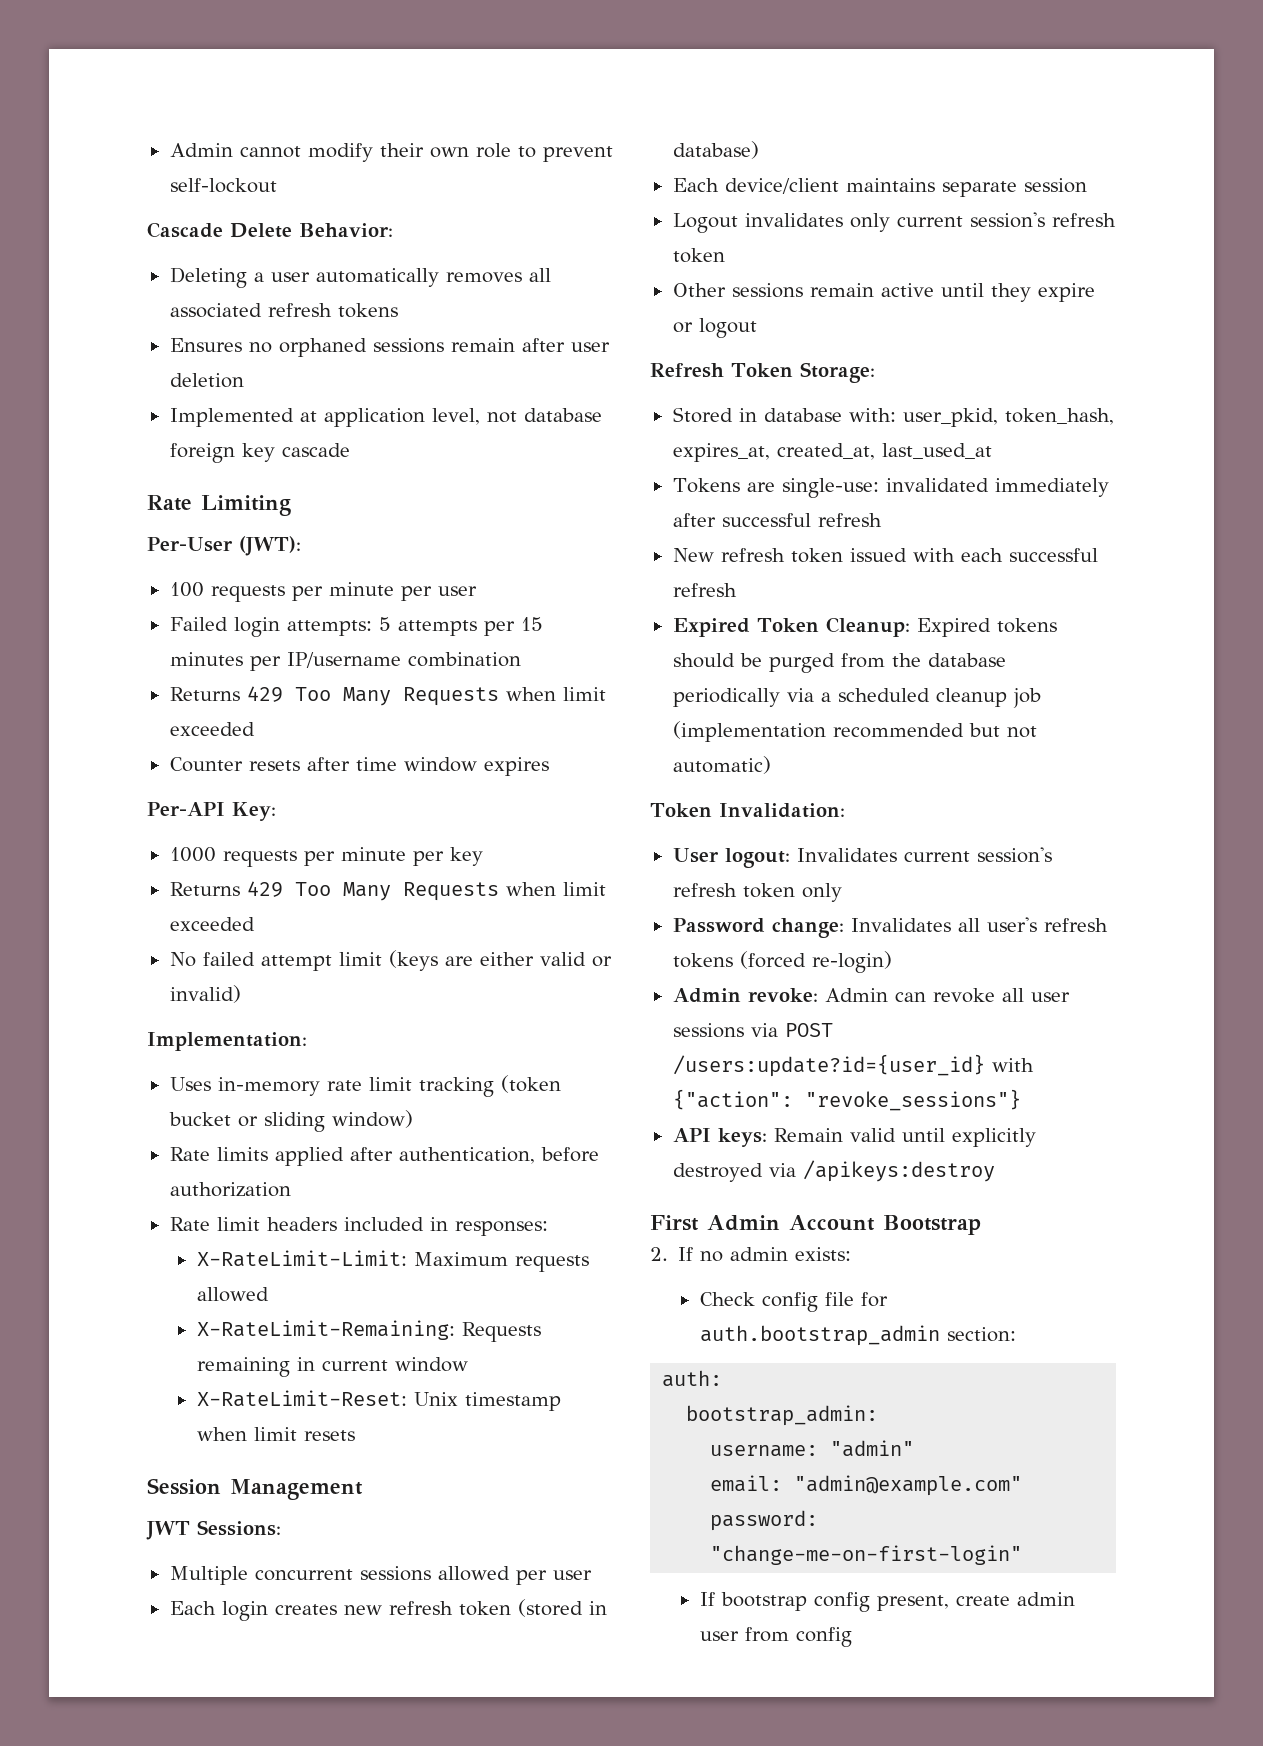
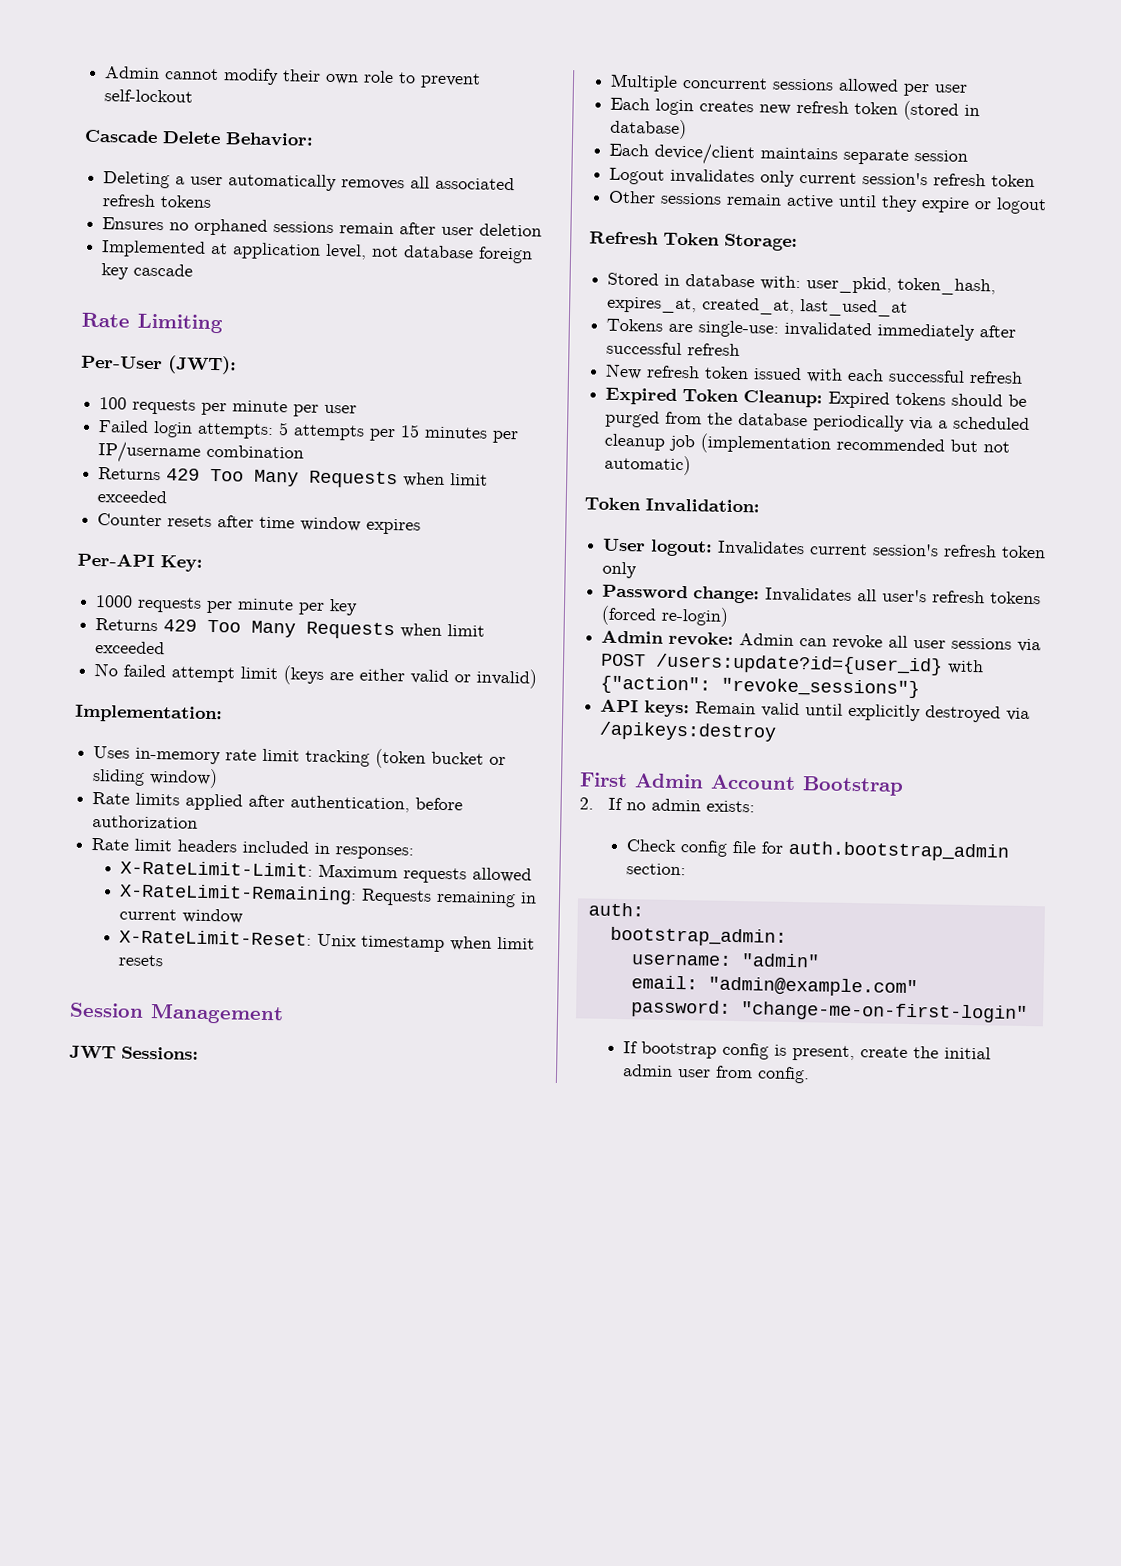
- If bootstrap config present, create admin user from config
+ If bootstrap config is present, create the initial admin user from config.

